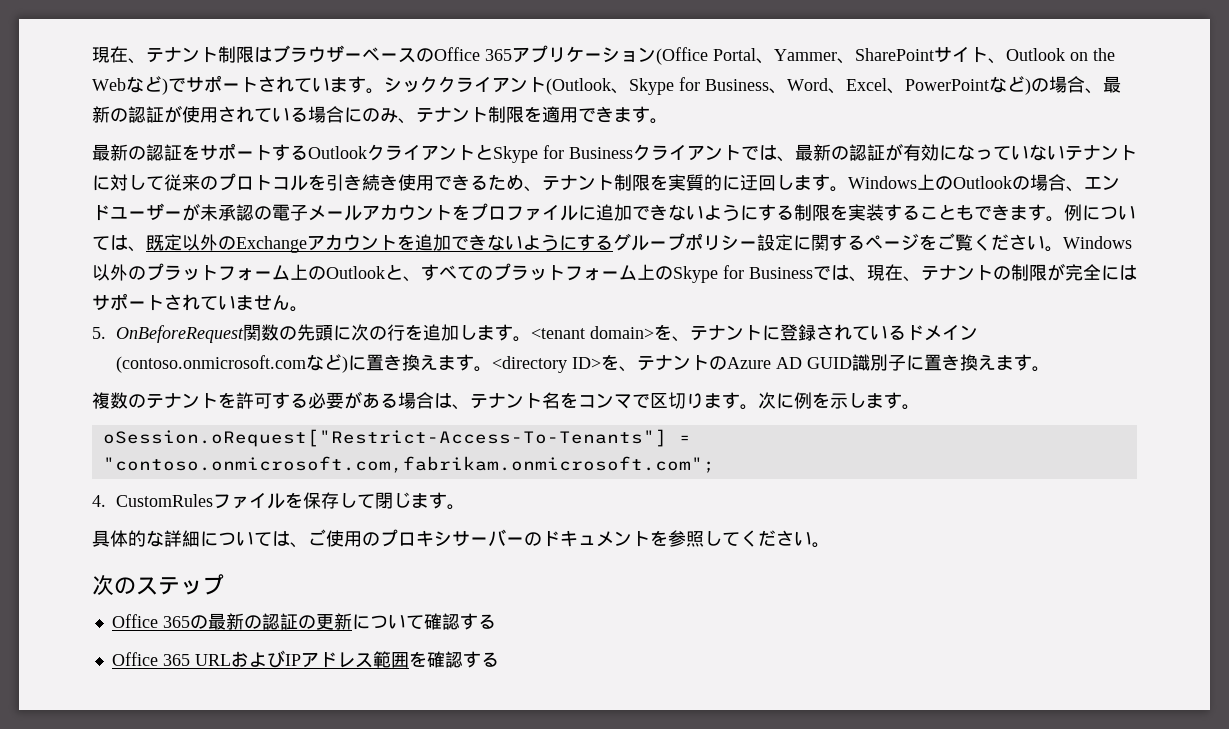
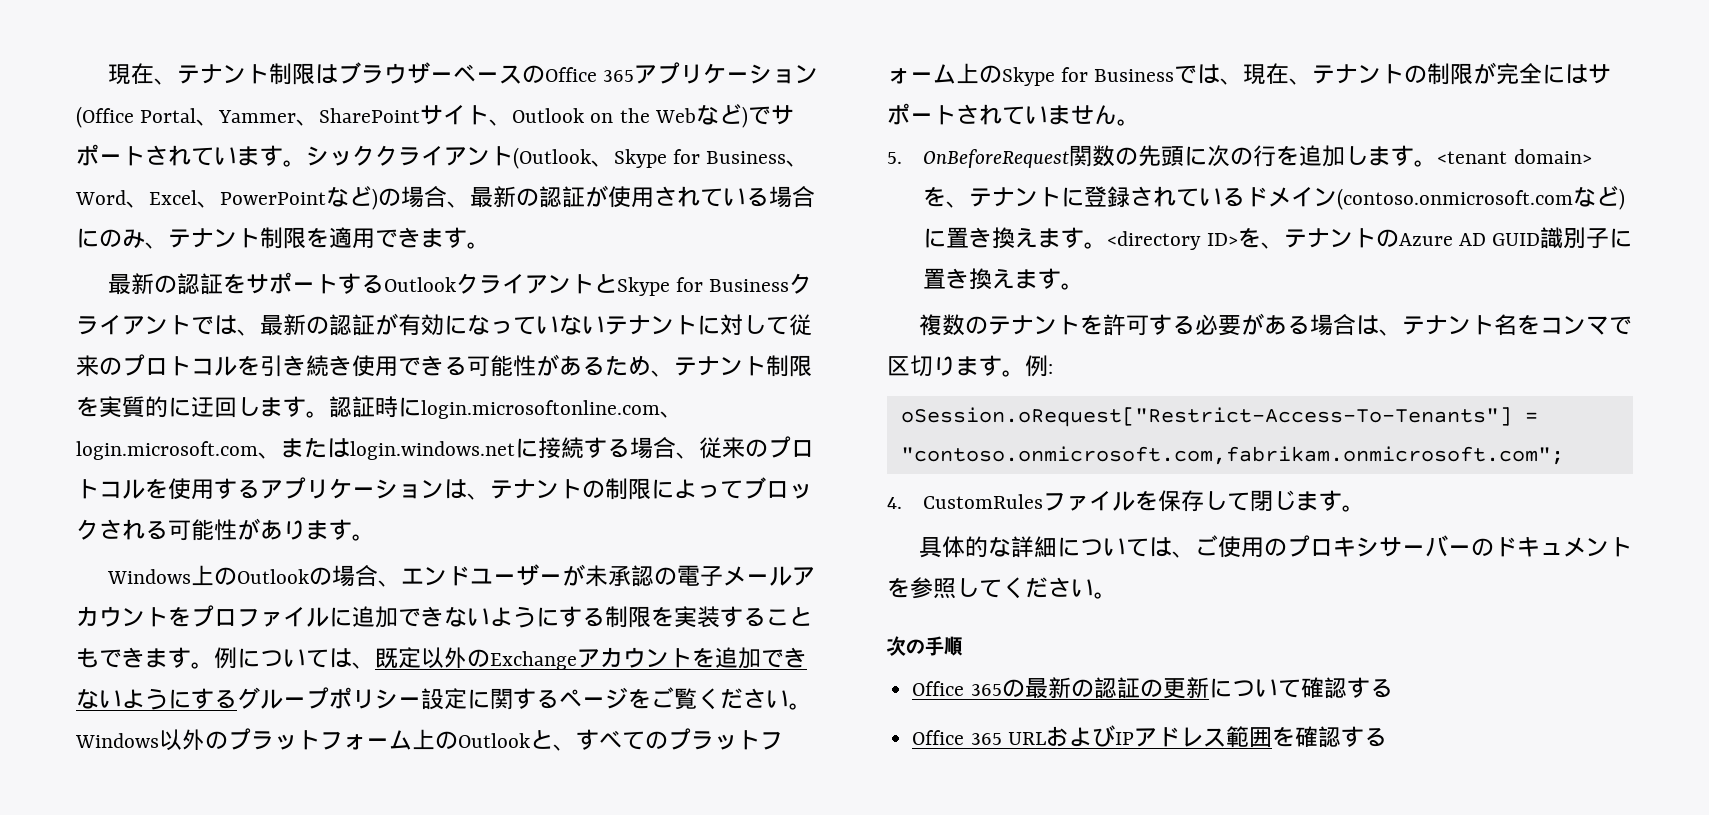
- 最新の認証をサポートするOutlookクライアントとSkype for Businessクライアントでは、最新の認証が有効になっていないテナントに対して従来のプロトコルを引き続き使用できるため、テナント制限を実質的に迂回します。Windows上のOutlookの場合、エンドユーザーが未承認の電子メールアカウントをプロファイルに追加できないようにする制限を実装することもできます。
+ 最新の認証をサポートするOutlookクライアントとSkype for Businessクライアントでは、最新の認証が有効になっていないテナントに対して従来のプロトコルを引き続き使用できる可能性があるため、テナント制限を実質的に迂回します。認証時にlogin.microsoftonline.com、login.microsoft.com、またはlogin.windows.netに接続する場合、従来のプロトコルを使用するアプリケーションは、テナントの制限によってブロックされる可能性があります。
+ Windows上のOutlookの場合、エンドユーザーが未承認の電子メールアカウントをプロファイルに追加できないようにする制限を実装することもできます。
- 次に例を示します。
+ 例:
- 次のステップ
+ 次の手順

